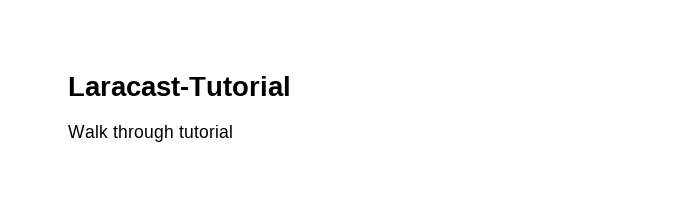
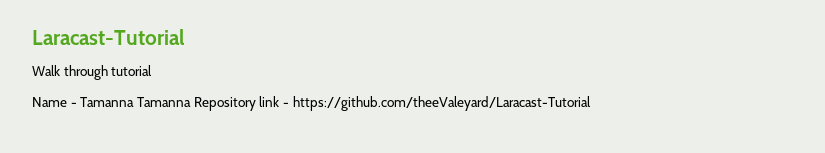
+ Name - Tamanna Tamanna Repository link - https://github.com/theeValeyard/Laracast-Tutorial

